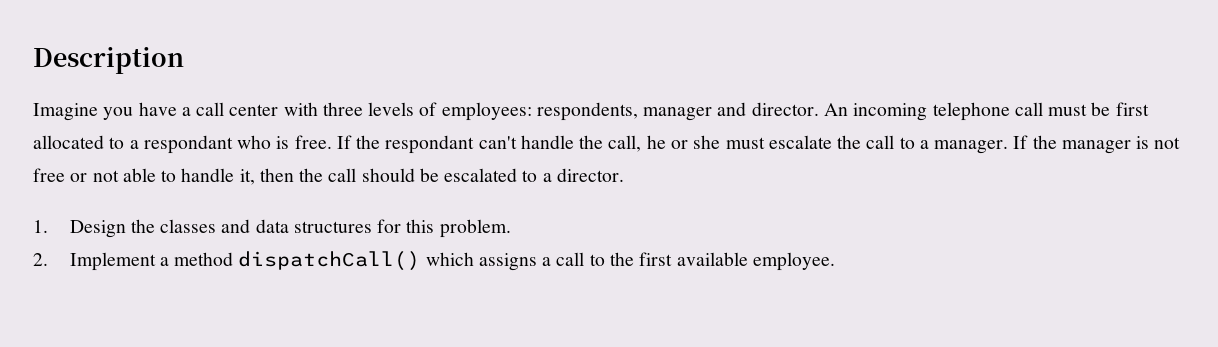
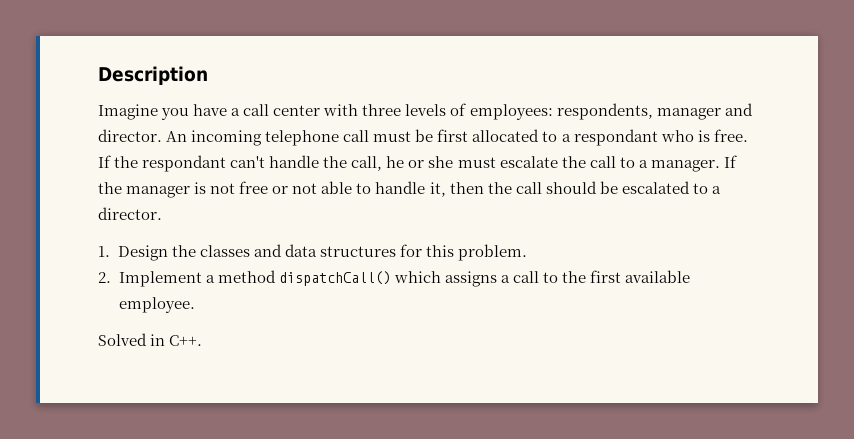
+ Solved in C++.

